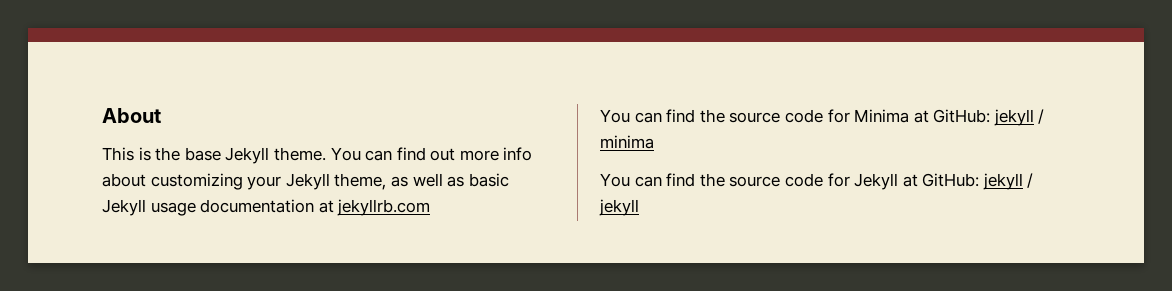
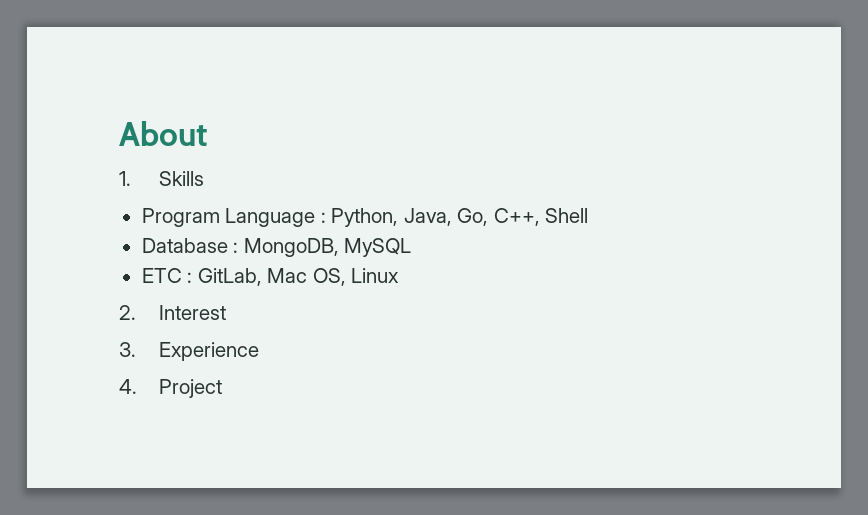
- This is the base Jekyll theme. You can find out more info about customizing your Jekyll theme, as well as basic Jekyll usage documentation at jekyllrb.com
- You can find the source code for Minima at GitHub: jekyll / minima
- You can find the source code for Jekyll at GitHub: jekyll / jekyll
+ 1. Skills
+ Program Language : Python, Java, Go, C++, Shell
+ Database : MongoDB, MySQL
+ ETC : GitLab, Mac OS, Linux
+ 2. Interest
+ 3. Experience
+ 4. Project

